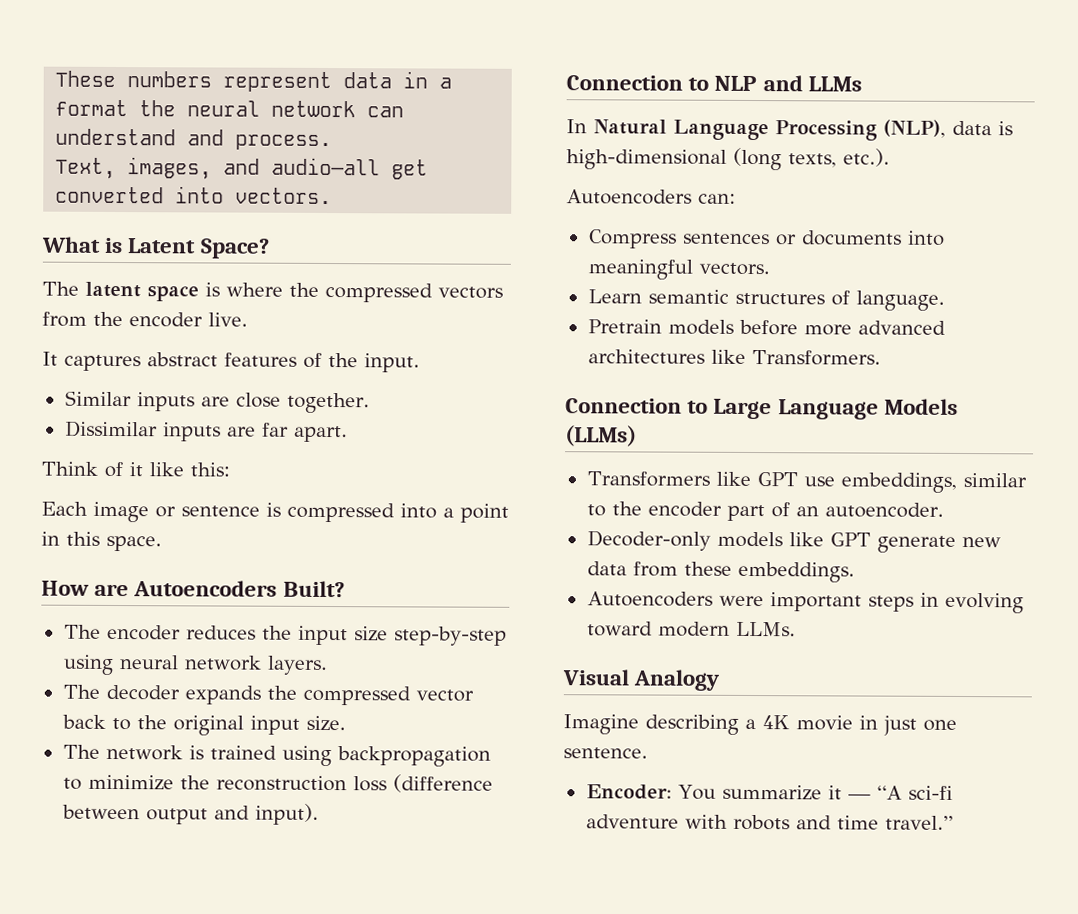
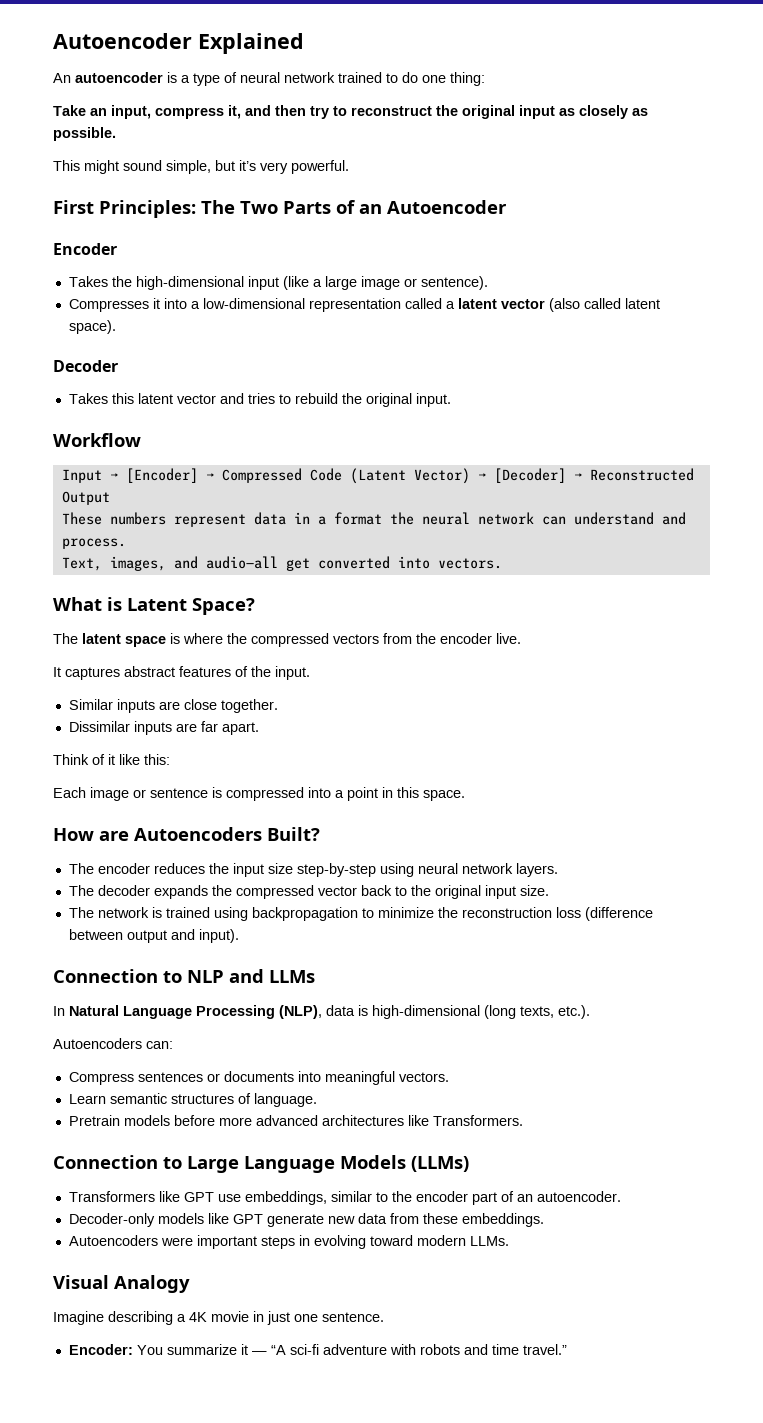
+ Autoencoder Explained
+ An autoencoder is a type of neural network trained to do one thing:
+ Take an input, compress it, and then try to reconstruct the original input as closely as possible.
+ This might sound simple, but it’s very powerful.
+ First Principles: The Two Parts of an Autoencoder
+ Encoder
+ Takes the high-dimensional input (like a large image or sentence).
+ Compresses it into a low-dimensional representation called a latent vector (also called latent space).
+ Decoder
+ Takes this latent vector and tries to rebuild the original input.
+ Workflow
+ Input → [Encoder] → Compressed Code (Latent Vector) → [Decoder] → Reconstructed Output

